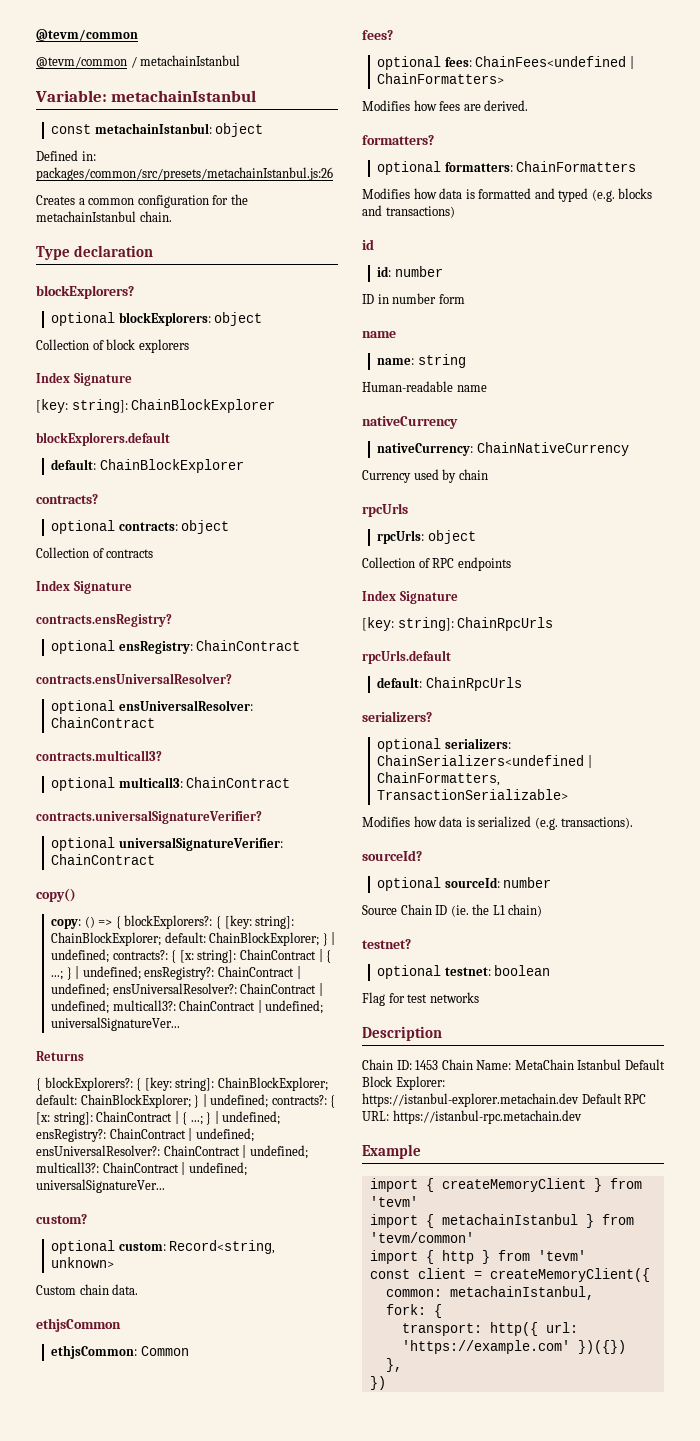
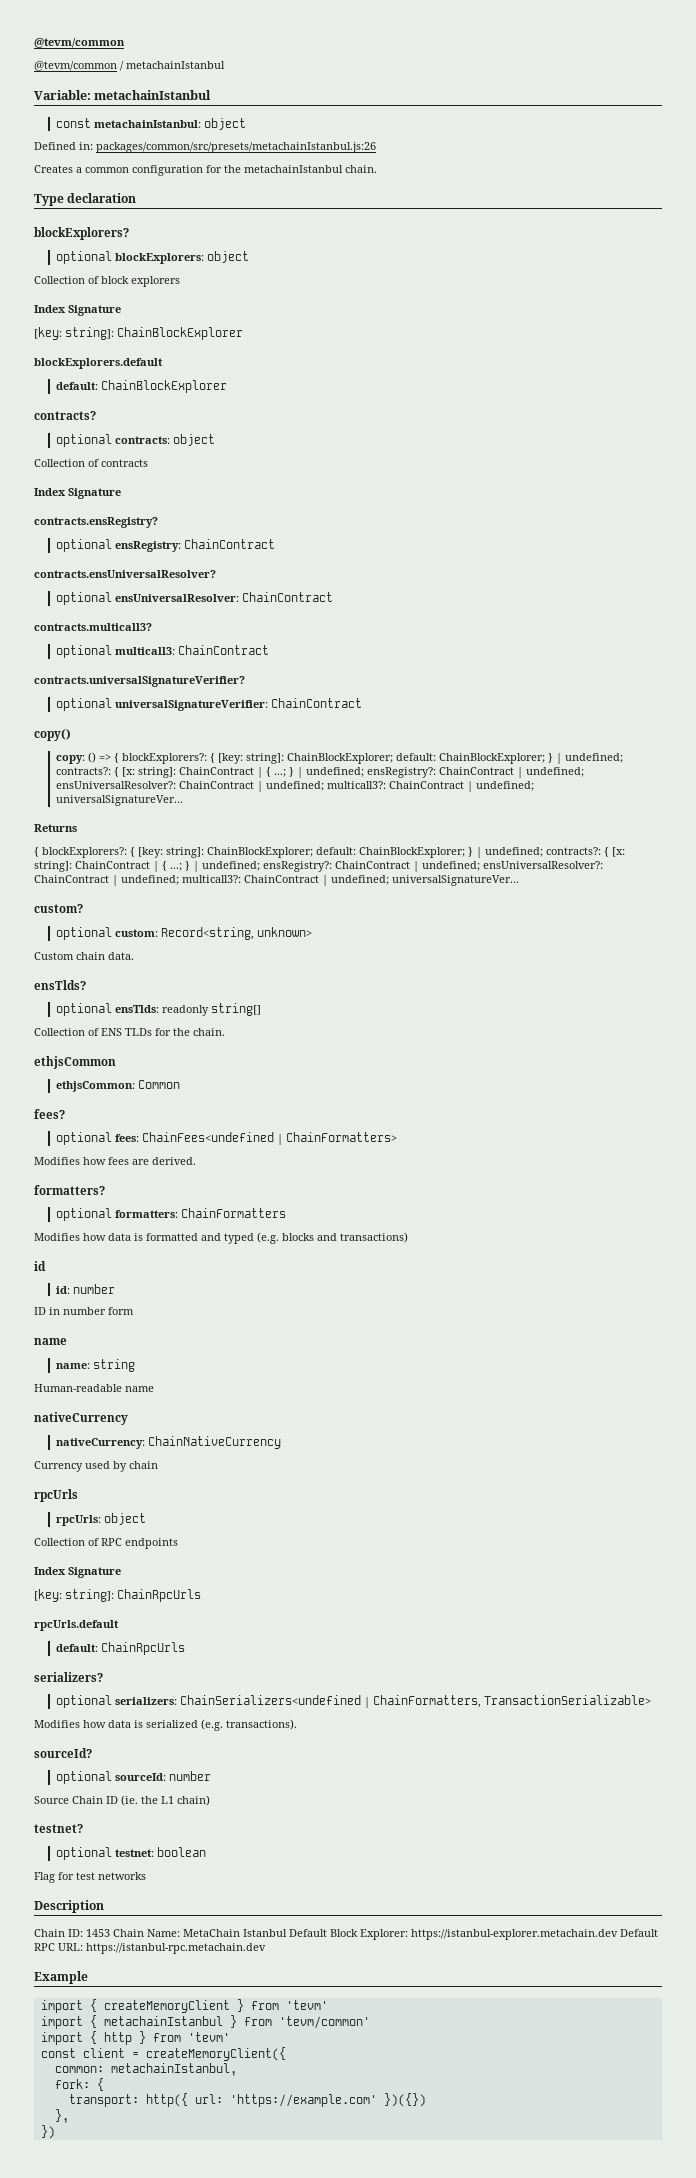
+ ensTlds?
+ optional ensTlds: readonly string[]
+ Collection of ENS TLDs for the chain.

